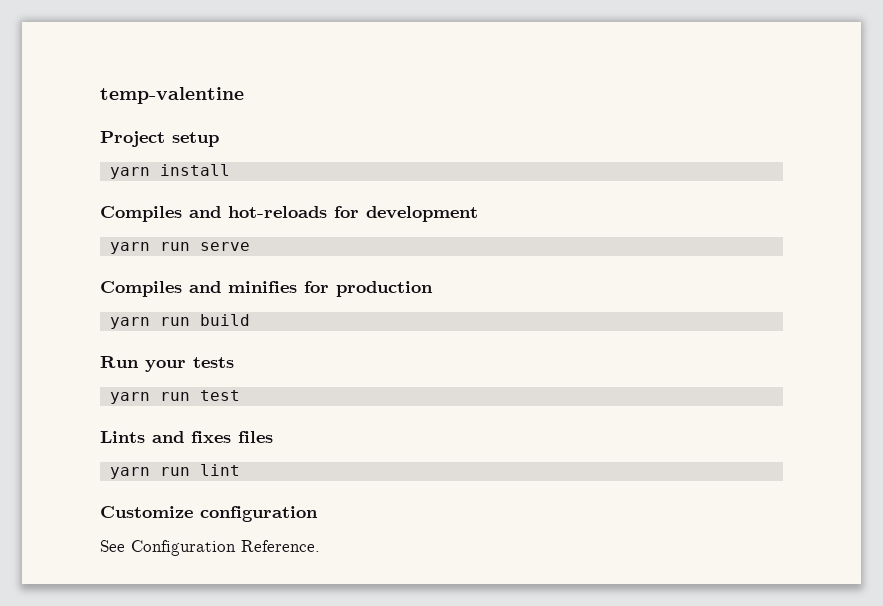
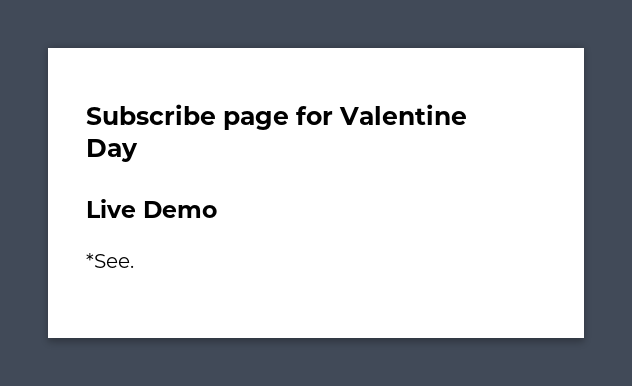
- temp-valentine
- Project setup
- yarn install
- Compiles and hot-reloads for development
- yarn run serve
- Compiles and minifies for production
- yarn run build
- Run your tests
- yarn run test
- Lints and fixes files
- yarn run lint
- Customize configuration
- See Configuration Reference.
+ Subscribe page for Valentine Day
+ Live Demo
+ *See.

